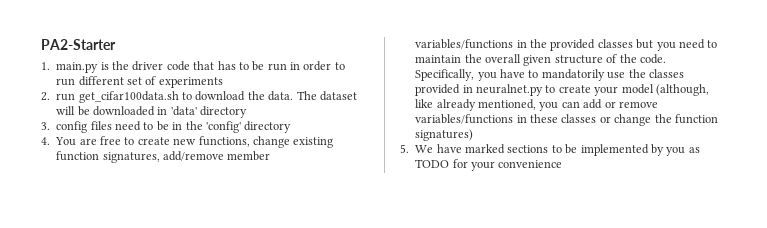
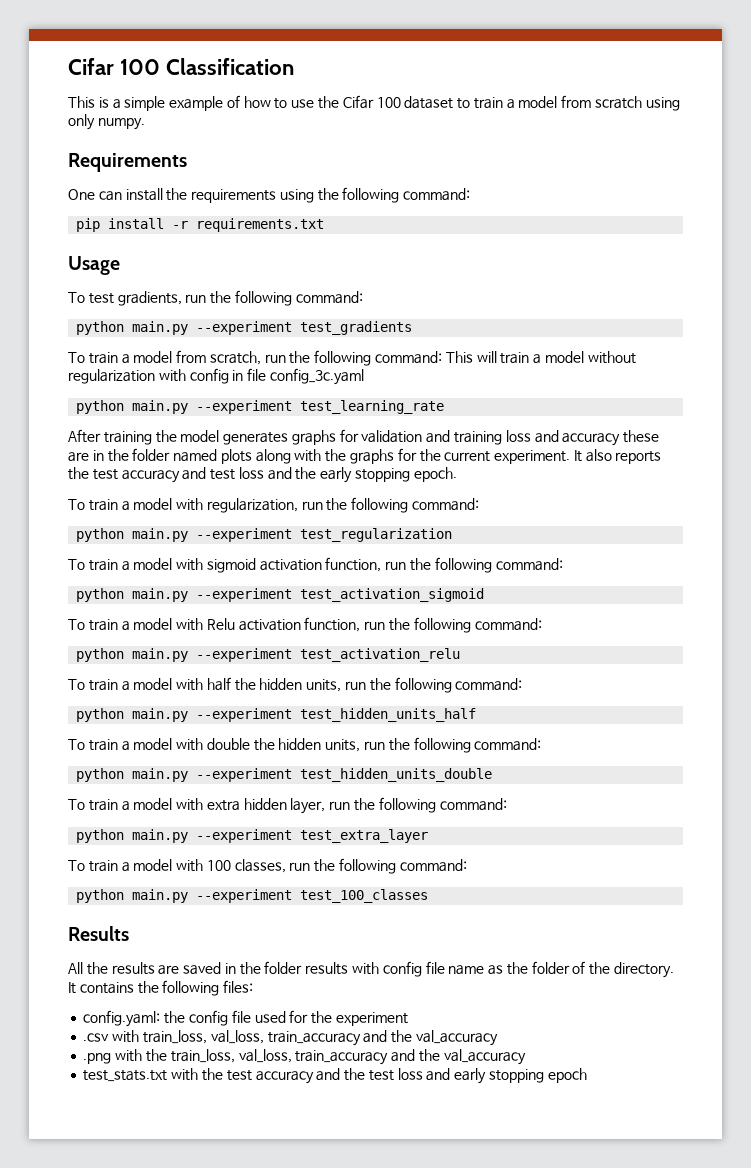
- PA2-Starter
- 1. main.py is the driver code that has to be run in order to run different set of experiments
- 2. run get_cifar100data.sh to download the data. The dataset will be downloaded in 'data' directory
- 3. config files need to be in the 'config' directory
- 4. You are free to create new functions, change existing function signatures, add/remove member variables/functions in the provided classes but you need to maintain the overall given structure of the code. Specifically, you have to mandatorily use the classes provided in neuralnet.py to create your model (although, like already mentioned, you can add or remove variables/functions in these classes or change the function signatures)
- 5. We have marked sections to be implemented by you as TODO for your convenience
+ Cifar 100 Classification
+ This is a simple example of how to use the Cifar 100 dataset to train a model from scratch using only numpy.
+ Requirements
+ One can install the requirements using the following command:
+ pip install -r requirements.txt
+ Usage
+ To test gradients, run the following command:
+ python main.py --experiment test_gradients
+ To train a model from scratch, run the following command: This will train a model without regularization with config in file config_3c.yaml
+ python main.py --experiment test_learning_rate
+ After training the model generates graphs for validation and training loss and accuracy these are in the folder named plots along with the graphs for the current experiment. It also reports the test accuracy and test loss and the early stopping epoch.
+ To train a model with regularization, run the following command:
+ python main.py --experiment test_regularization
+ To train a model with sigmoid activation function, run the following command:
+ python main.py --experiment test_activation_sigmoid
+ To train a model with Relu activation function, run the following command:
+ python main.py --experiment test_activation_relu
+ To train a model with half the hidden units, run the following command:
+ python main.py --experiment test_hidden_units_half
+ To train a model with double the hidden units, run the following command:
+ python main.py --experiment test_hidden_units_double
+ To train a model with extra hidden layer, run the following command:
+ python main.py --experiment test_extra_layer
+ To train a model with 100 classes, run the following command:
+ python main.py --experiment test_100_classes
+ Results
+ All the results are saved in the folder results with config file name as the folder of the directory. It contains the following files:
+ config.yaml: the config file used for the experiment
+ .csv with train_loss, val_loss, train_accuracy and the val_accuracy
+ .png with the train_loss, val_loss, train_accuracy and the val_accuracy
+ test_stats.txt with the test accuracy and the test loss and early stopping epoch

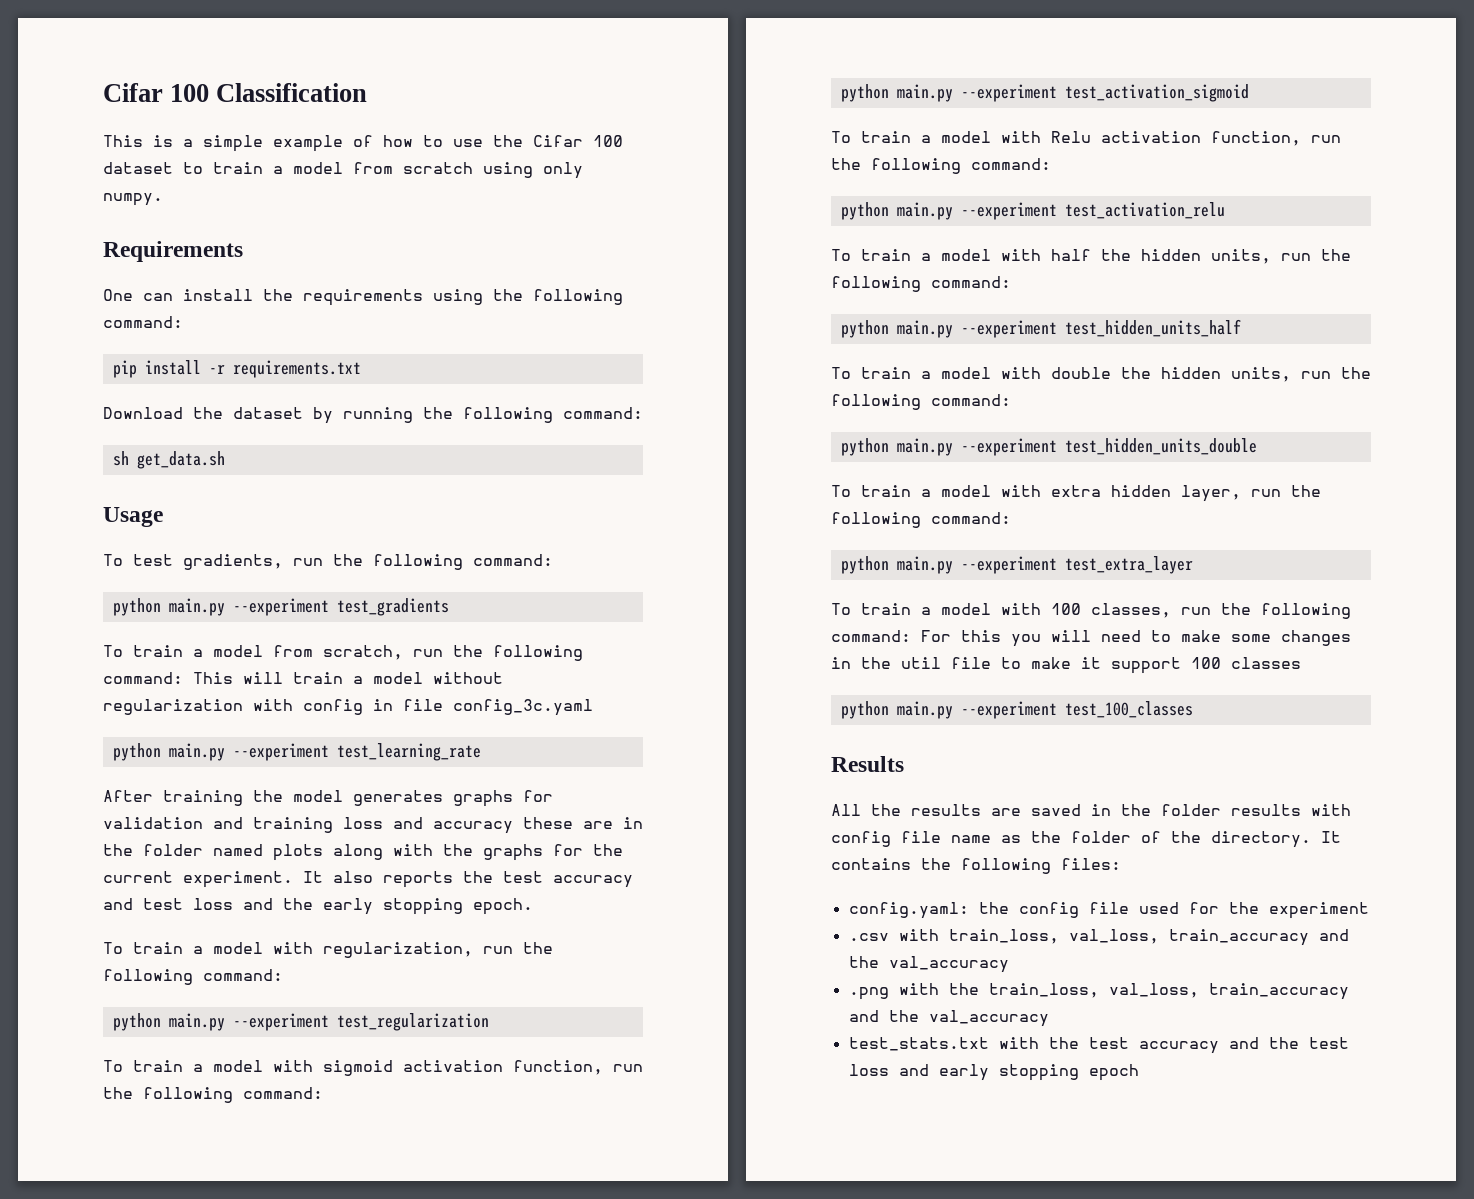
+ Download the dataset by running the following command:
+ sh get_data.sh
- To train a model with 100 classes, run the following command:
+ To train a model with 100 classes, run the following command: For this you will need to make some changes in the util file to make it support 100 classes

